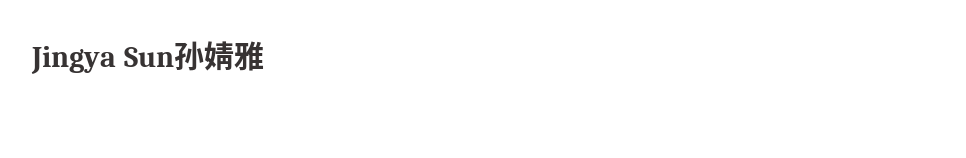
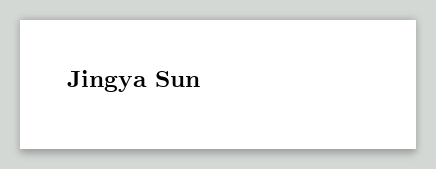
- Jingya Sun孙婧雅
+ Jingya Sun

